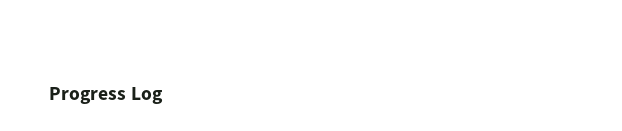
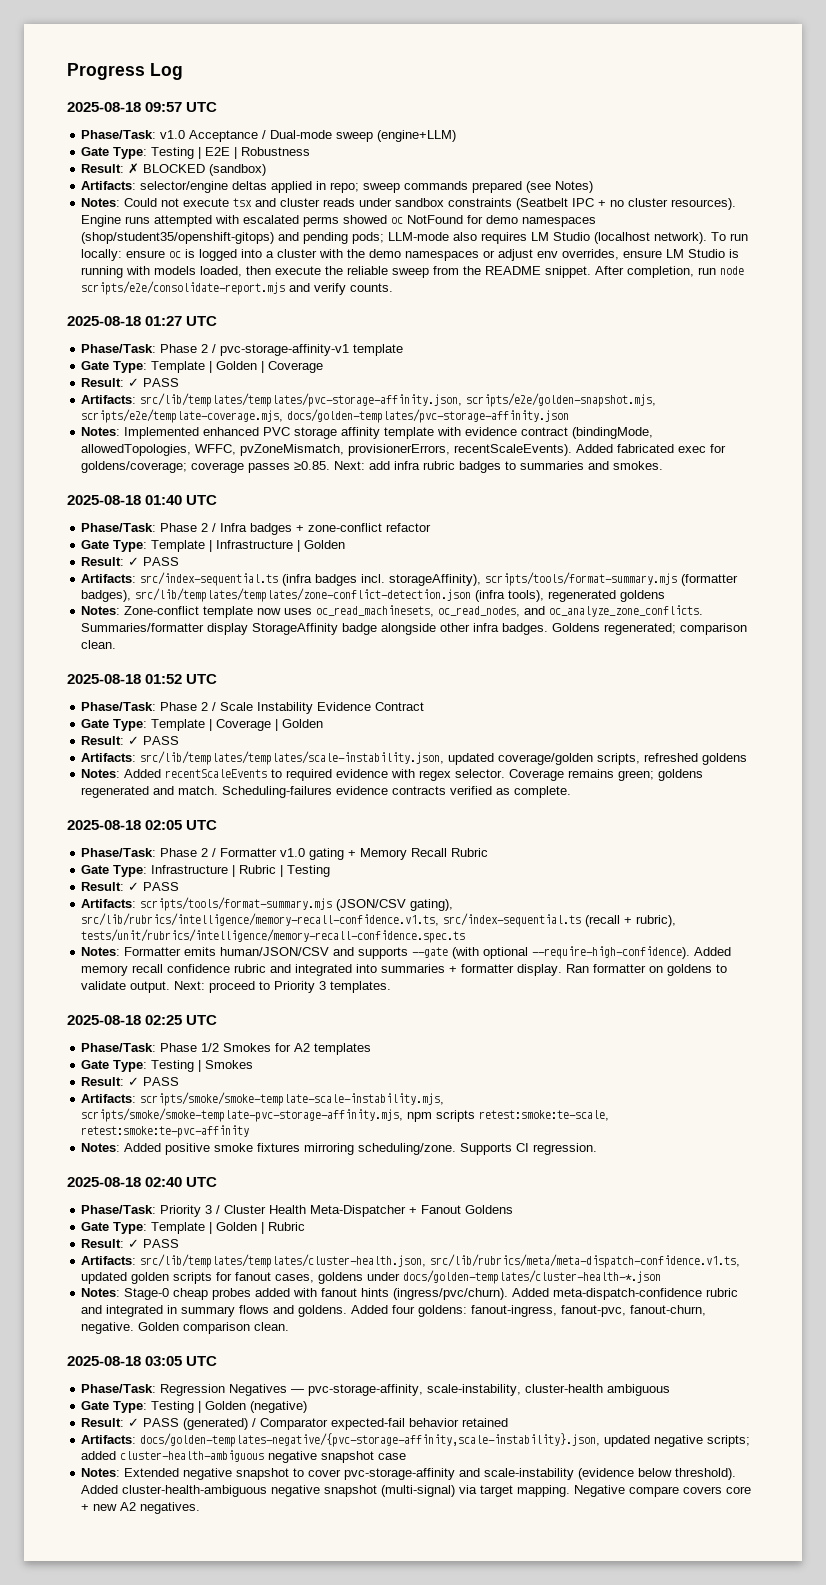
+ 2025-08-18 09:57 UTC
+ Phase/Task: v1.0 Acceptance / Dual-mode sweep (engine+LLM)
+ Gate Type: Testing | E2E | Robustness
+ Result: ✗ BLOCKED (sandbox)
+ Artifacts: selector/engine deltas applied in repo; sweep commands prepared (see Notes)
+ Notes: Could not execute tsx and cluster reads under sandbox constraints (Seatbelt IPC + no cluster resources). Engine runs attempted with escalated perms showed oc NotFound for demo namespaces (shop/student35/openshift-gitops) and pending pods; LLM-mode also requires LM Studio (localhost network). To run locally: ensure oc is logged into a cluster with the demo namespaces or adjust env overrides, ensure LM Studio is running with models loaded, then execute the reliable sweep from the README snippet. After completion, run node scripts/e2e/consolidate-report.mjs and verify counts.
+ 2025-08-18 01:27 UTC
+ Phase/Task: Phase 2 / pvc-storage-affinity-v1 template
+ Gate Type: Template | Golden | Coverage
+ Result: ✓ PASS
+ Artifacts: src/lib/templates/templates/pvc-storage-affinity.json, scripts/e2e/golden-snapshot.mjs, scripts/e2e/template-coverage.mjs, docs/golden-templates/pvc-storage-affinity.json
+ Notes: Implemented enhanced PVC storage affinity template with evidence contract (bindingMode, allowedTopologies, WFFC, pvZoneMismatch, provisionerErrors, recentScaleEvents). Added fabricated exec for goldens/coverage; coverage passes ≥0.85. Next: add infra rubric badges to summaries and smokes.
+ 2025-08-18 01:40 UTC
+ Phase/Task: Phase 2 / Infra badges + zone-conflict refactor
+ Gate Type: Template | Infrastructure | Golden
+ Result: ✓ PASS
+ Artifacts: src/index-sequential.ts (infra badges incl. storageAffinity), scripts/tools/format-summary.mjs (formatter badges), src/lib/templates/templates/zone-conflict-detection.json (infra tools), regenerated goldens
+ Notes: Zone-conflict template now uses oc_read_machinesets, oc_read_nodes, and oc_analyze_zone_conflicts. Summaries/formatter display StorageAffinity badge alongside other infra badges. Goldens regenerated; comparison clean.
+ 2025-08-18 01:52 UTC
+ Phase/Task: Phase 2 / Scale Instability Evidence Contract
+ Gate Type: Template | Coverage | Golden
+ Result: ✓ PASS
+ Artifacts: src/lib/templates/templates/scale-instability.json, updated coverage/golden scripts, refreshed goldens
+ Notes: Added recentScaleEvents to required evidence with regex selector. Coverage remains green; goldens regenerated and match. Scheduling-failures evidence contracts verified as complete.
+ 2025-08-18 02:05 UTC
+ Phase/Task: Phase 2 / Formatter v1.0 gating + Memory Recall Rubric
+ Gate Type: Infrastructure | Rubric | Testing
+ Result: ✓ PASS
+ Artifacts: scripts/tools/format-summary.mjs (JSON/CSV gating), src/lib/rubrics/intelligence/memory-recall-confidence.v1.ts, src/index-sequential.ts (recall + rubric), tests/unit/rubrics/intelligence/memory-recall-confidence.spec.ts
+ Notes: Formatter emits human/JSON/CSV and supports --gate (with optional --require-high-confidence). Added memory recall confidence rubric and integrated into summaries + formatter display. Ran formatter on goldens to validate output. Next: proceed to Priority 3 templates.
+ 2025-08-18 02:25 UTC
+ Phase/Task: Phase 1/2 Smokes for A2 templates
+ Gate Type: Testing | Smokes
+ Result: ✓ PASS
+ Artifacts: scripts/smoke/smoke-template-scale-instability.mjs, scripts/smoke/smoke-template-pvc-storage-affinity.mjs, npm scripts retest:smoke:te-scale, retest:smoke:te-pvc-affinity
+ Notes: Added positive smoke fixtures mirroring scheduling/zone. Supports CI regression.
+ 2025-08-18 02:40 UTC
+ Phase/Task: Priority 3 / Cluster Health Meta-Dispatcher + Fanout Goldens
+ Gate Type: Template | Golden | Rubric
+ Result: ✓ PASS
+ Artifacts: src/lib/templates/templates/cluster-health.json, src/lib/rubrics/meta/meta-dispatch-confidence.v1.ts, updated golden scripts for fanout cases, goldens under docs/golden-templates/cluster-health-*.json
+ Notes: Stage-0 cheap probes added with fanout hints (ingress/pvc/churn). Added meta-dispatch-confidence rubric and integrated in summary flows and goldens. Added four goldens: fanout-ingress, fanout-pvc, fanout-churn, negative. Golden comparison clean.
+ 2025-08-18 03:05 UTC
+ Phase/Task: Regression Negatives — pvc-storage-affinity, scale-instability, cluster-health ambiguous
+ Gate Type: Testing | Golden (negative)
+ Result: ✓ PASS (generated) / Comparator expected-fail behavior retained
+ Artifacts: docs/golden-templates-negative/{pvc-storage-affinity,scale-instability}.json, updated negative scripts; added cluster-health-ambiguous negative snapshot case
+ Notes: Extended negative snapshot to cover pvc-storage-affinity and scale-instability (evidence below threshold). Added cluster-health-ambiguous negative snapshot (multi-signal) via target mapping. Negative compare covers core + new A2 negatives.

